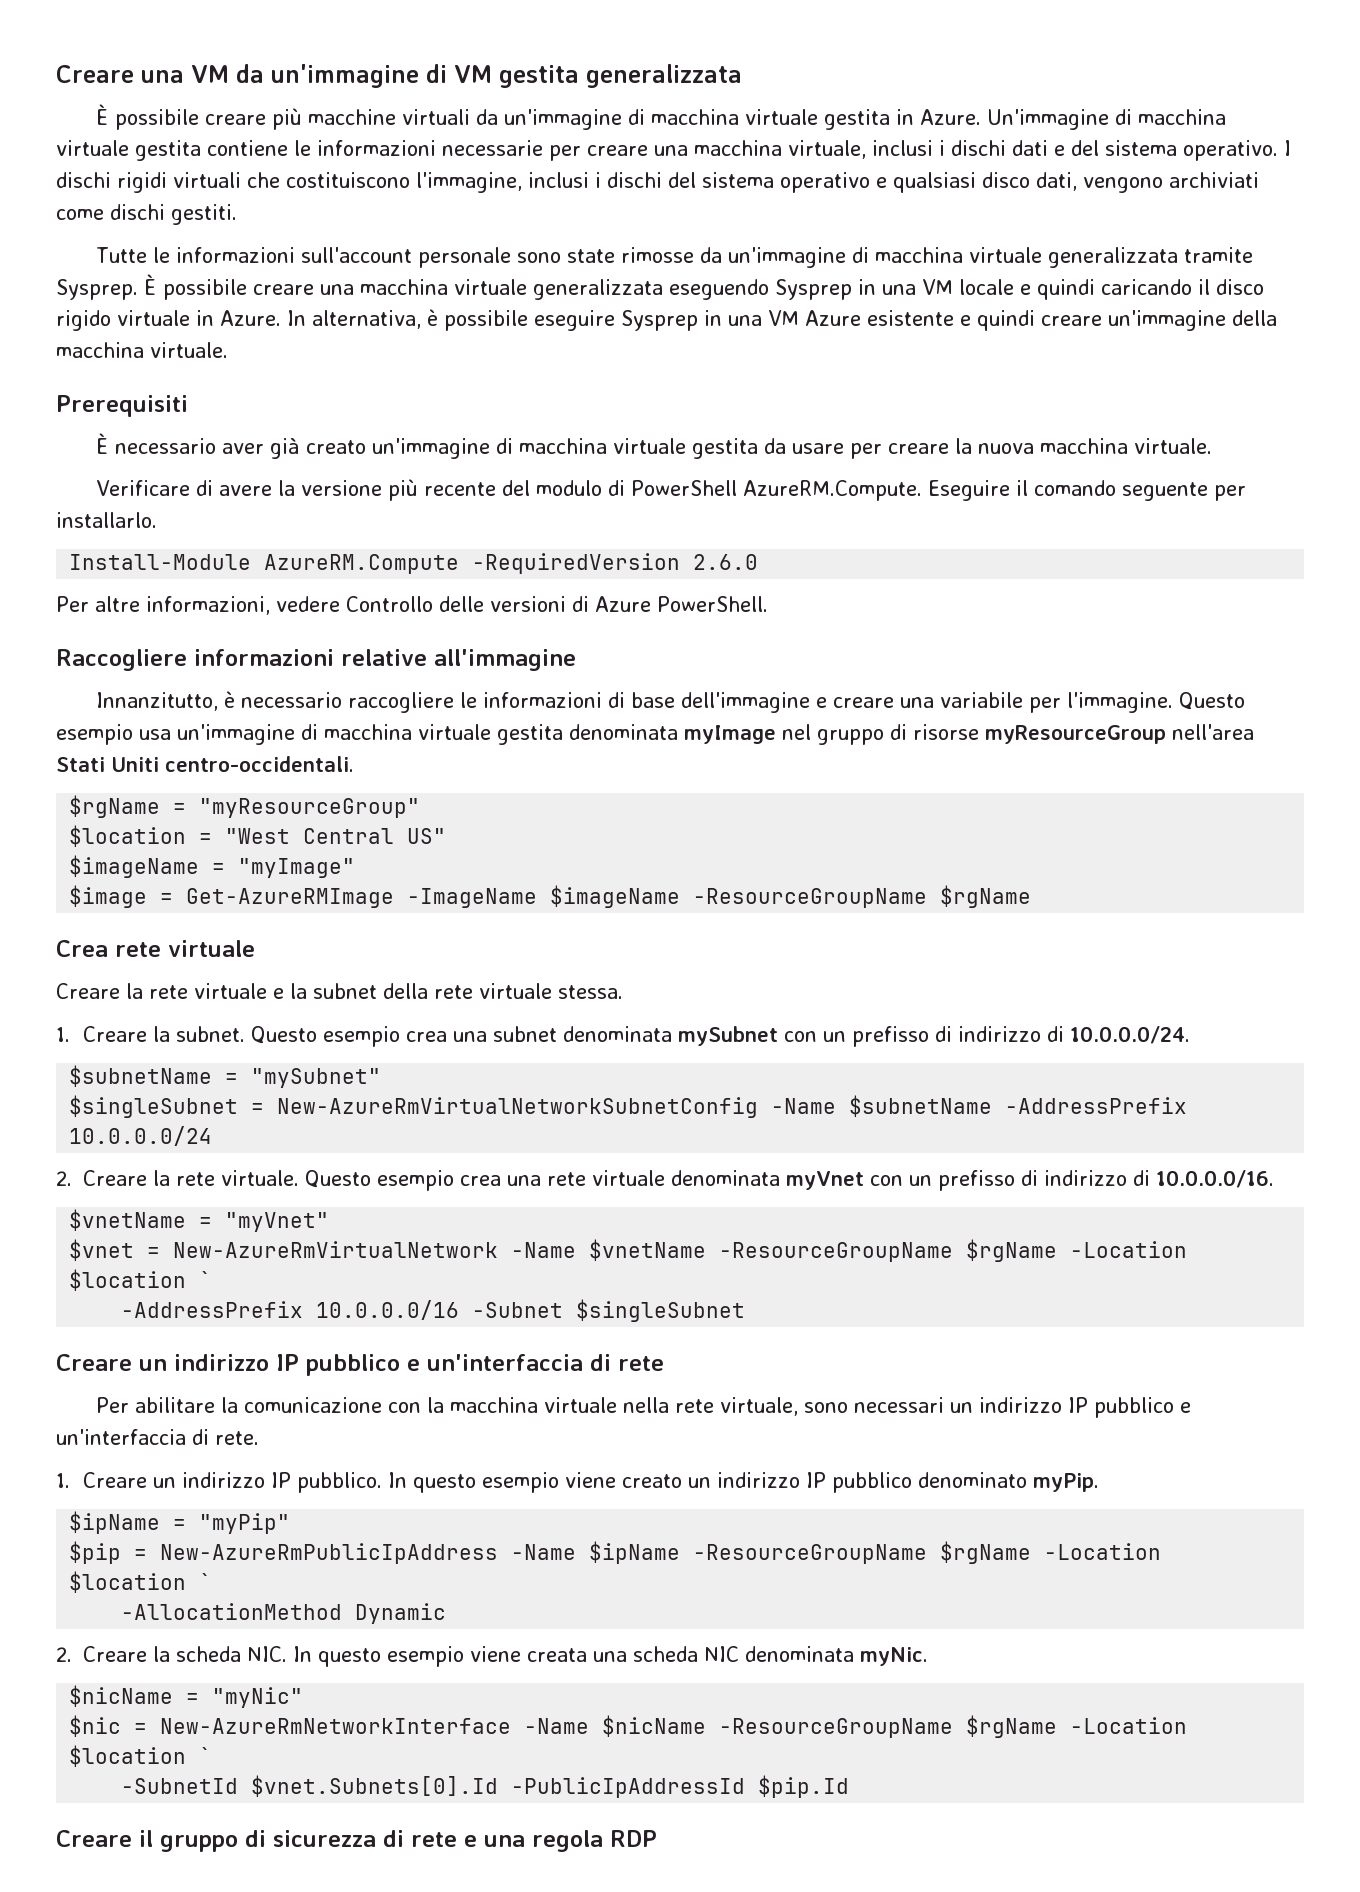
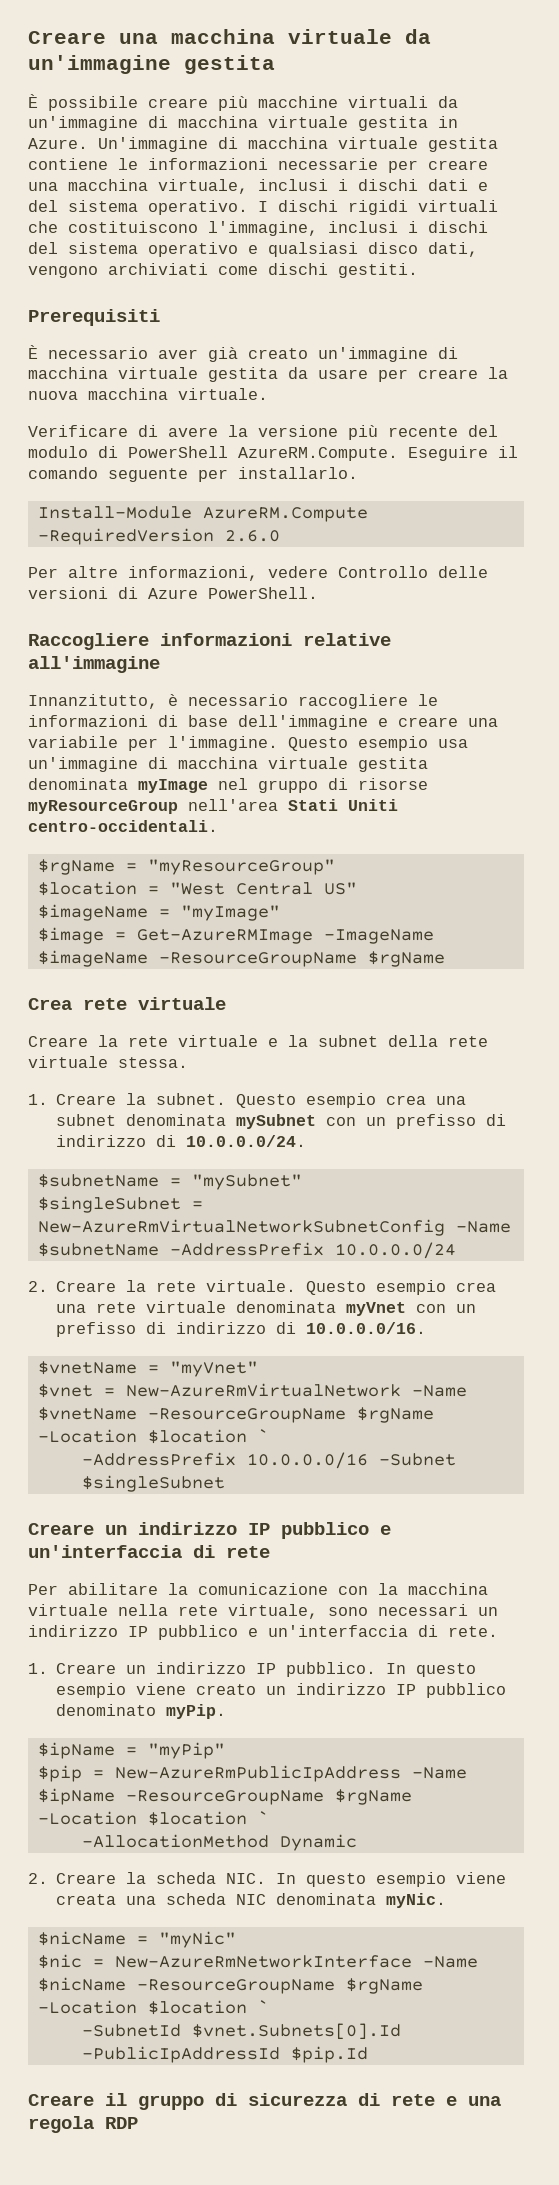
- Creare una VM da un'immagine di VM gestita generalizzata
+ Creare una macchina virtuale da un'immagine gestita
- Tutte le informazioni sull'account personale sono state rimosse da un'immagine di macchina virtuale generalizzata tramite Sysprep. È possibile creare una macchina virtuale generalizzata eseguendo Sysprep in una VM locale e quindi caricando il disco rigido virtuale in Azure. In alternativa, è possibile eseguire Sysprep in una VM Azure esistente e quindi creare un'immagine della macchina virtuale.

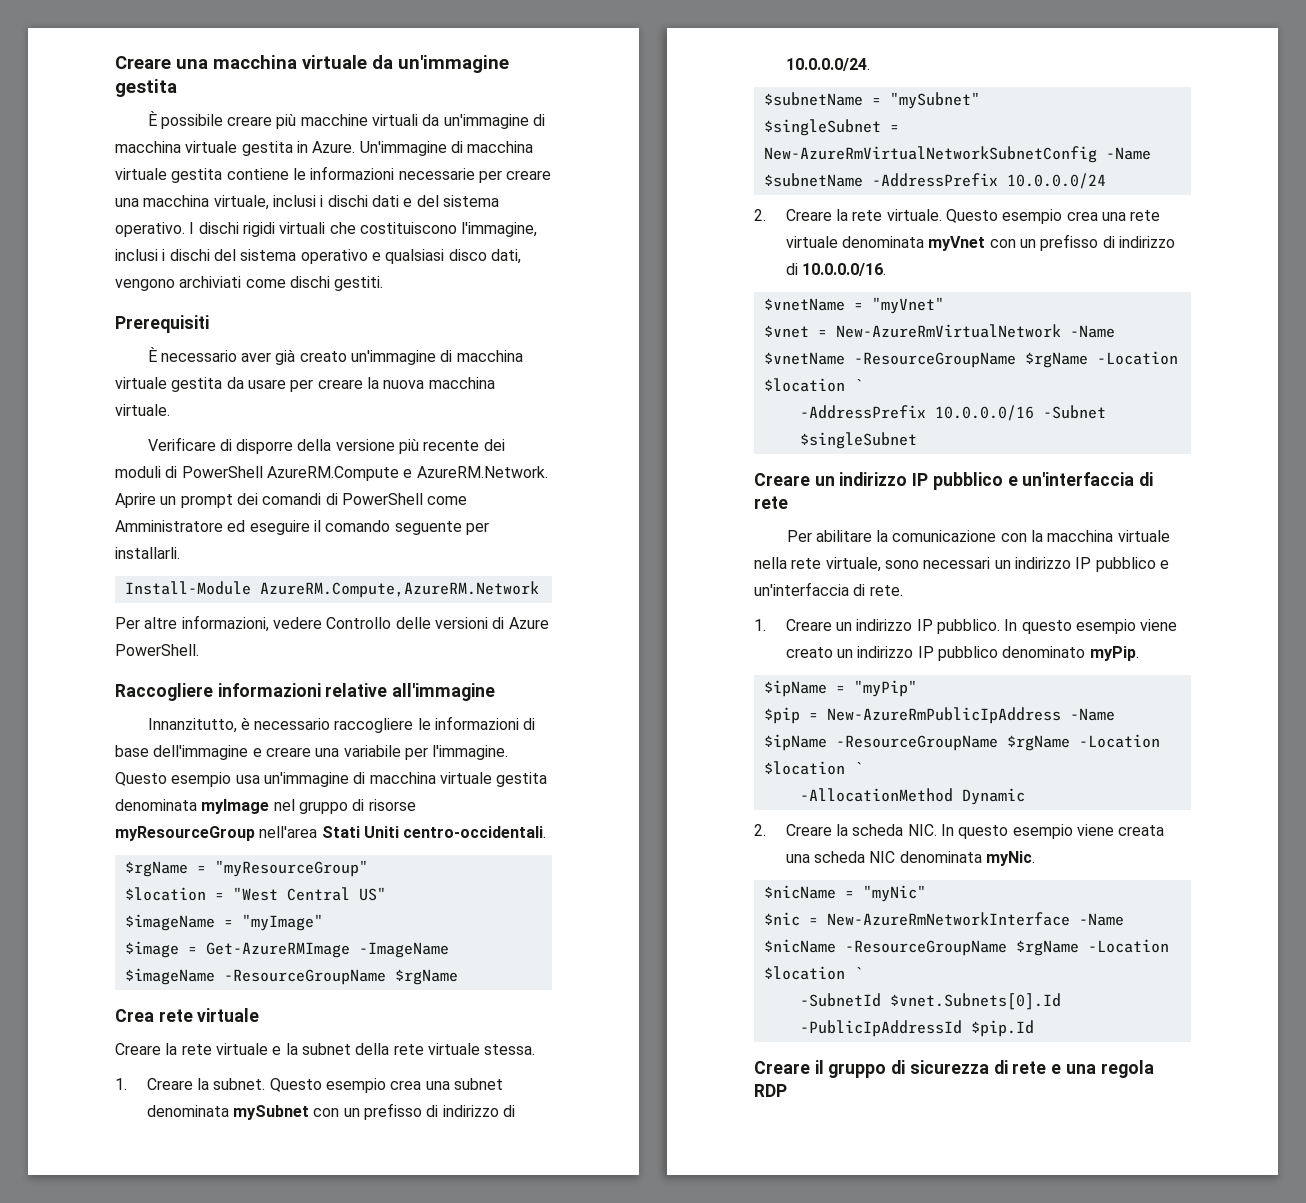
- Verificare di avere la versione più recente del modulo di PowerShell AzureRM.Compute. Eseguire il comando seguente per installarlo.
+ Verificare di disporre della versione più recente dei moduli di PowerShell AzureRM.Compute e AzureRM.Network. Aprire un prompt dei comandi di PowerShell come Amministratore ed eseguire il comando seguente per installarli.
- Install-Module AzureRM.Compute -RequiredVersion 2.6.0
+ Install-Module AzureRM.Compute,AzureRM.Network

